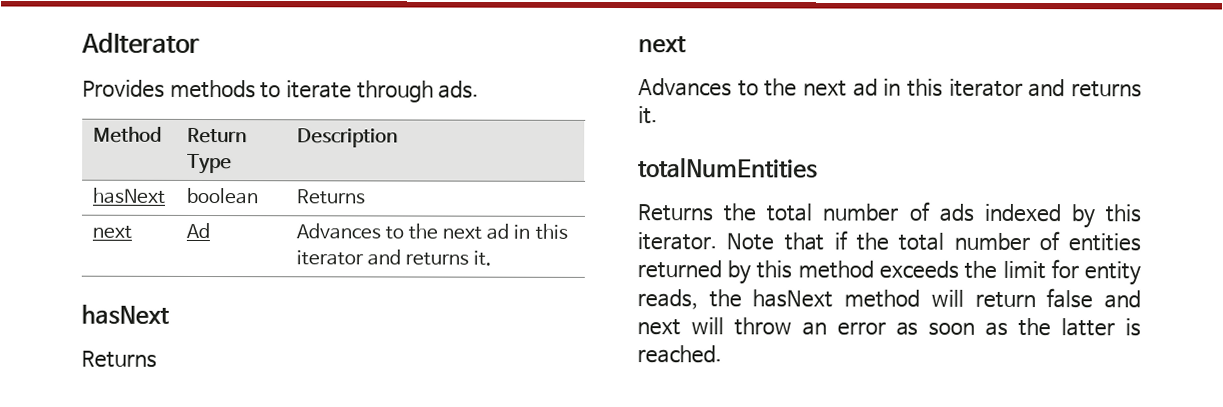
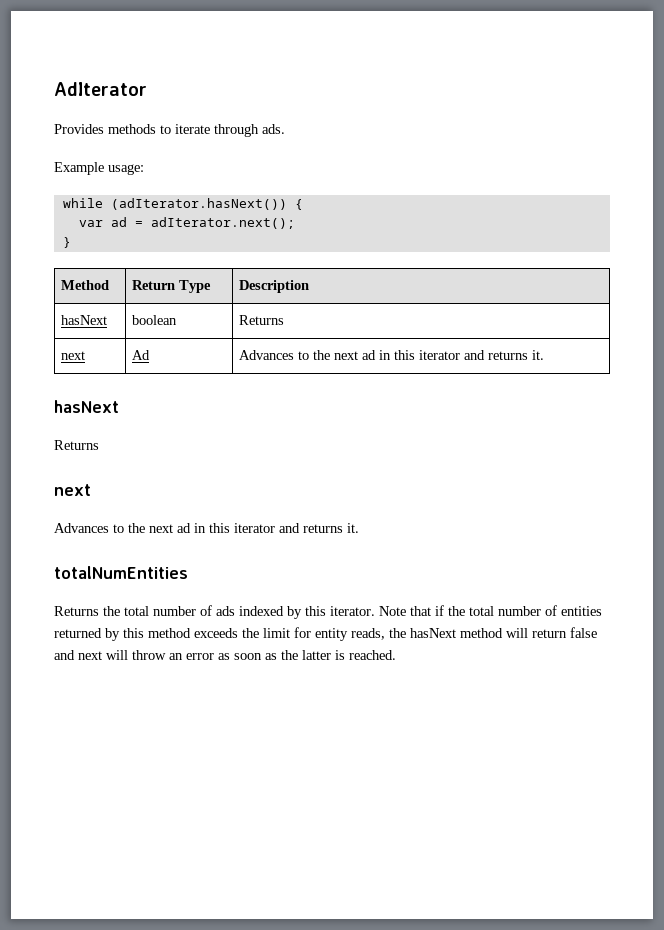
+ Example usage:
+ while (adIterator.hasNext()) {
+ var ad = adIterator.next();
+ }

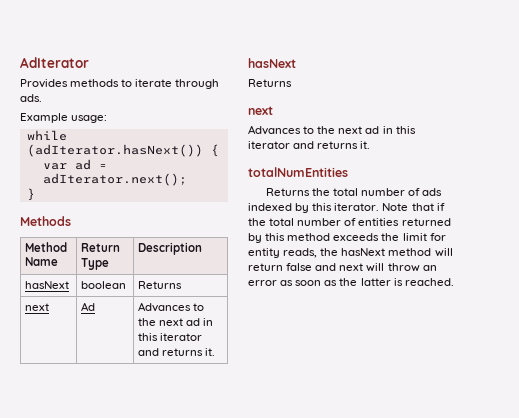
+ Methods
- Method | Return Type | Description
+ Method Name | Return Type | Description

